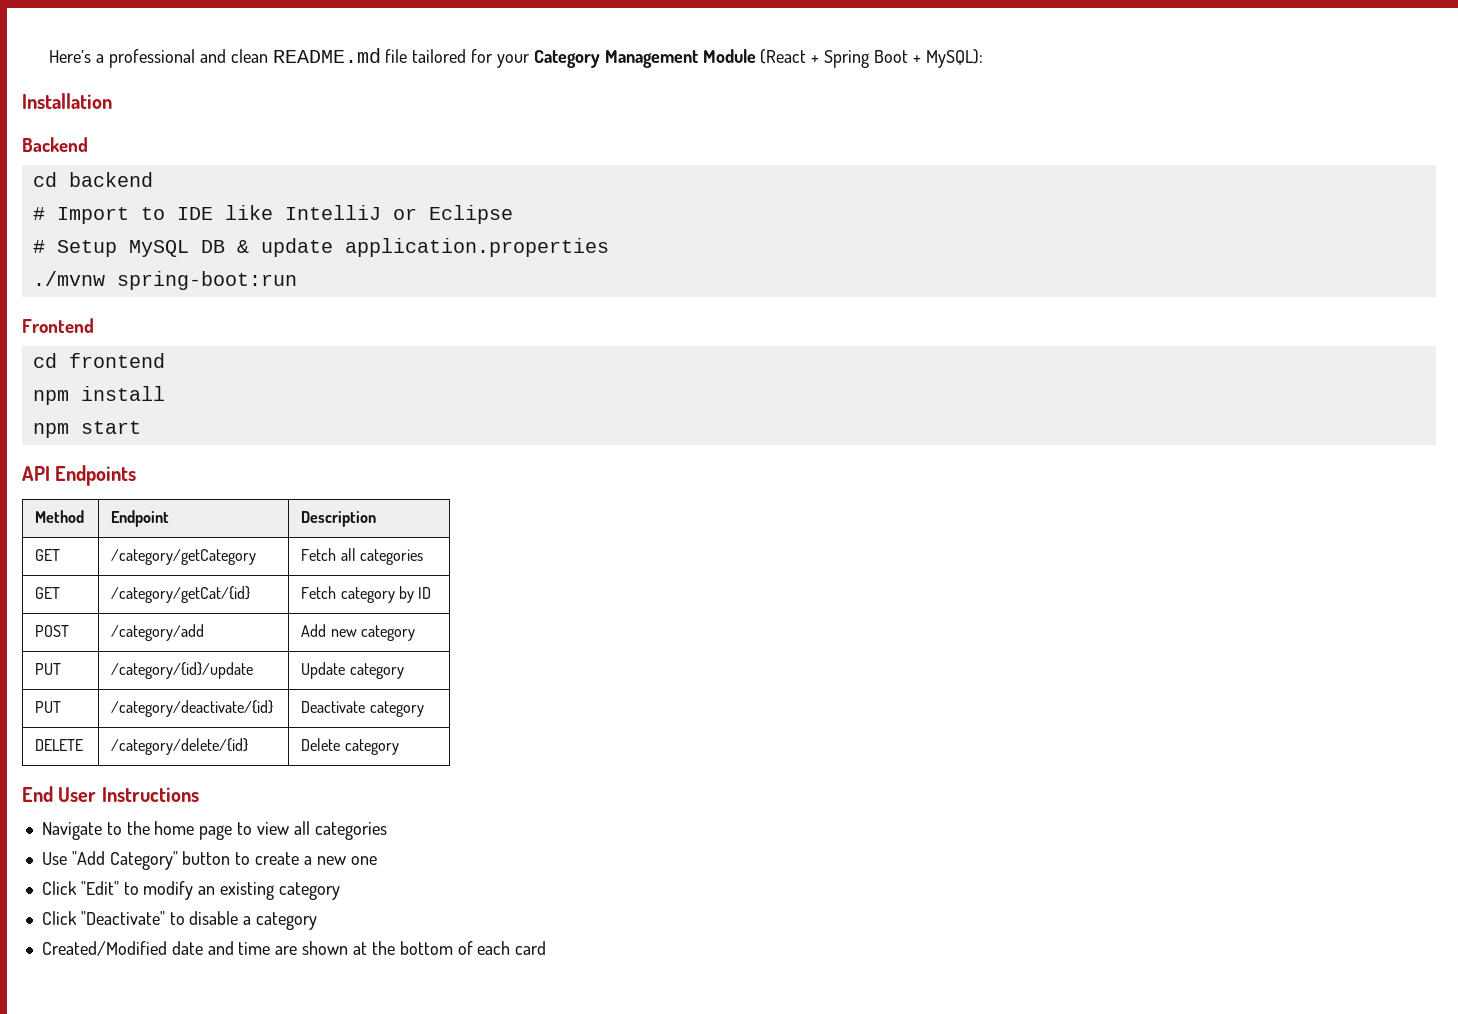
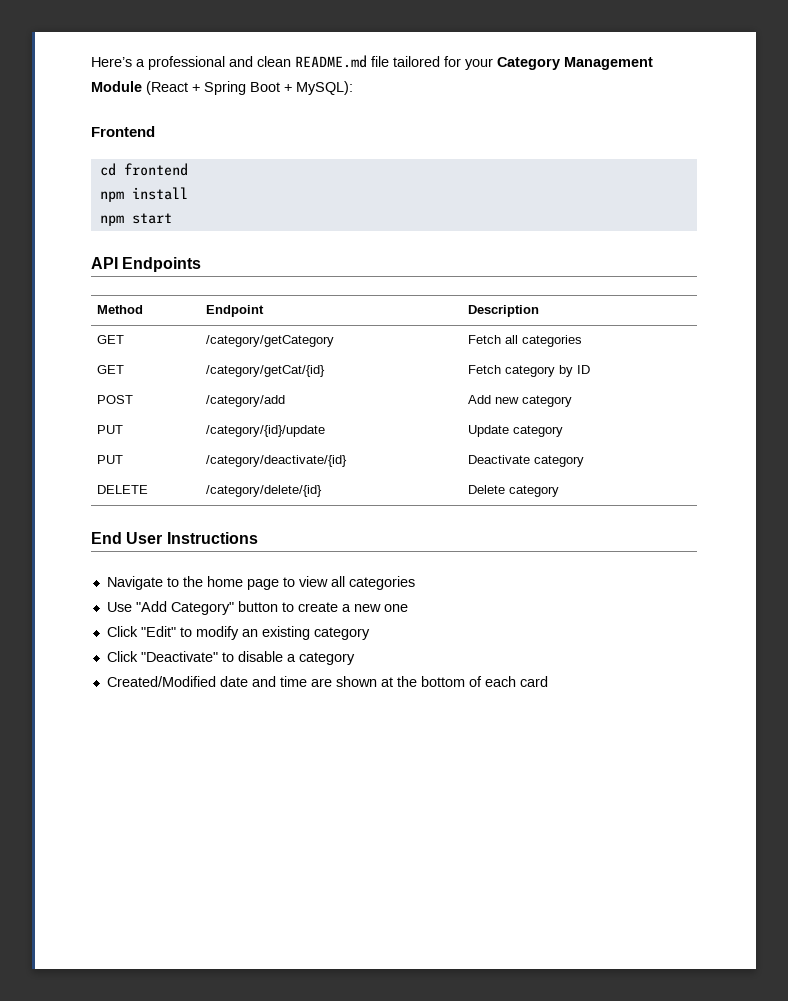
- Installation
- Backend
- cd backend
- # Import to IDE like IntelliJ or Eclipse
- # Setup MySQL DB & update application.properties
- ./mvnw spring-boot:run

